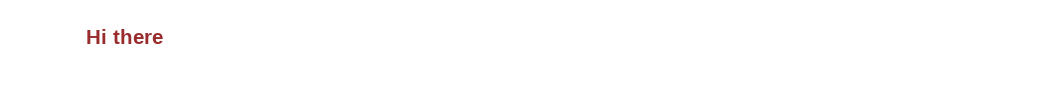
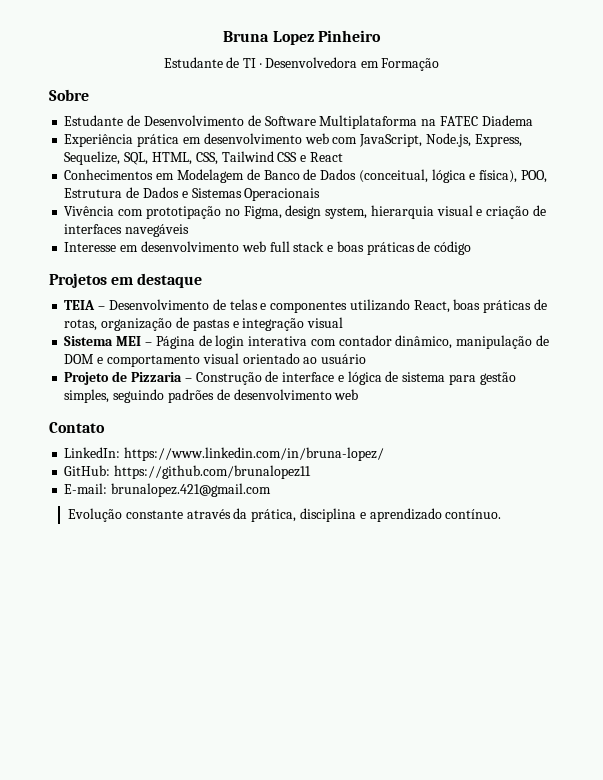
- Hi there
+ Bruna Lopez Pinheiro
+ Estudante de TI · Desenvolvedora em Formação
+ Sobre
+ Estudante de Desenvolvimento de Software Multiplataforma na FATEC Diadema
+ Experiência prática em desenvolvimento web com JavaScript, Node.js, Express, Sequelize, SQL, HTML, CSS, Tailwind CSS e React
+ Conhecimentos em Modelagem de Banco de Dados (conceitual, lógica e física), POO, Estrutura de Dados e Sistemas Operacionais
+ Vivência com prototipação no Figma, design system, hierarquia visual e criação de interfaces navegáveis
+ Interesse em desenvolvimento web full stack e boas práticas de código
+ Projetos em destaque
+ TEIA – Desenvolvimento de telas e componentes utilizando React, boas práticas de rotas, organização de pastas e integração visual
+ Sistema MEI – Página de login interativa com contador dinâmico, manipulação de DOM e comportamento visual orientado ao usuário
+ Projeto de Pizzaria – Construção de interface e lógica de sistema para gestão simples, seguindo padrões de desenvolvimento web
+ Contato
+ LinkedIn: https://www.linkedin.com/in/bruna-lopez/
+ GitHub: https://github.com/brunalopez11
+ E-mail: brunalopez.421@gmail.com
+ Evolução constante através da prática, disciplina e aprendizado contínuo.

